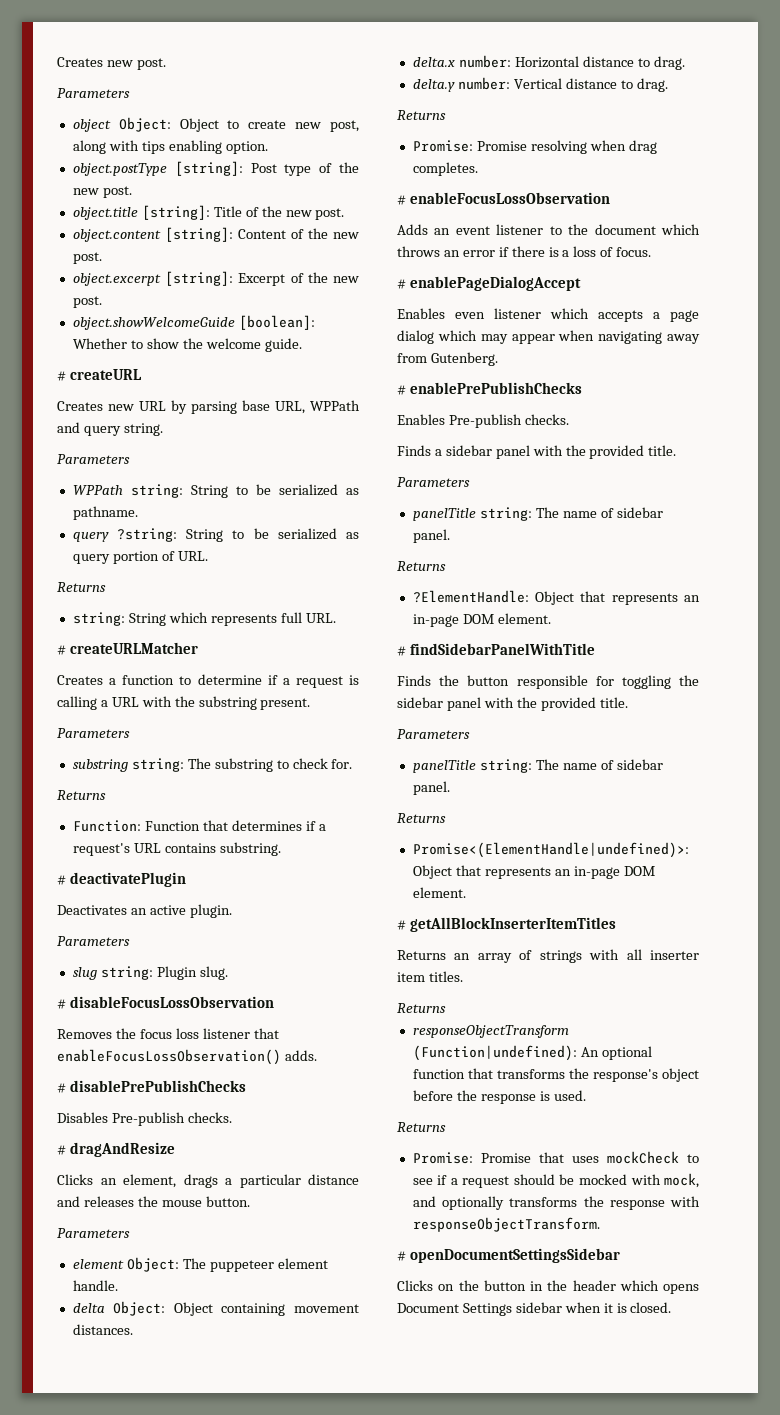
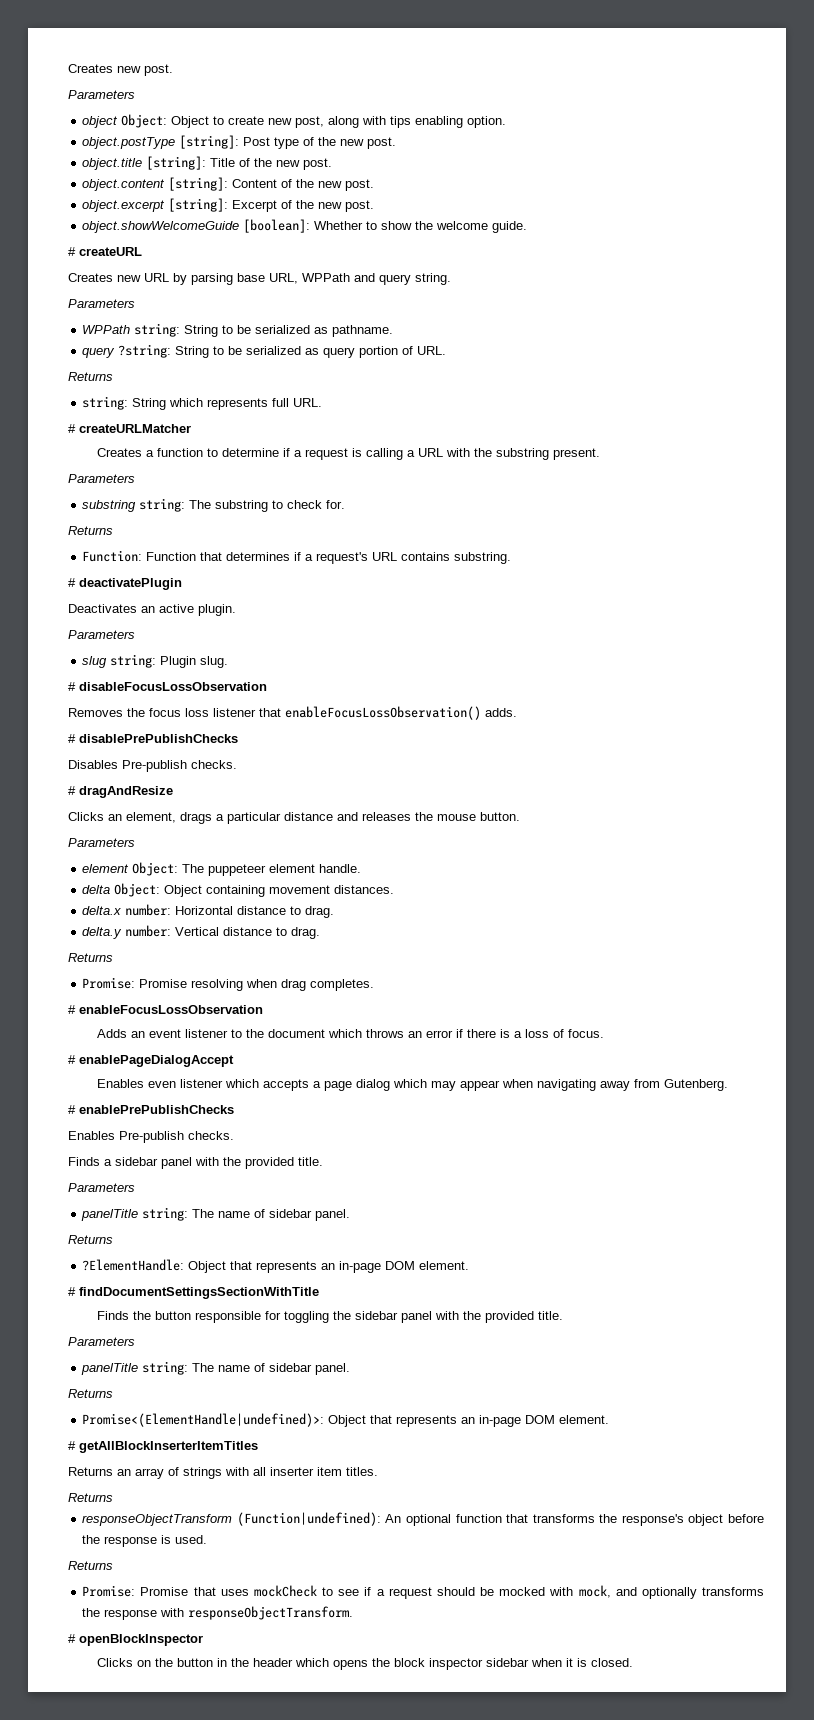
- # findSidebarPanelWithTitle
+ # findDocumentSettingsSectionWithTitle
- # openDocumentSettingsSidebar
+ # openBlockInspector
- Clicks on the button in the header which opens Document Settings sidebar when it is closed.
+ Clicks on the button in the header which opens the block inspector sidebar when it is closed.

